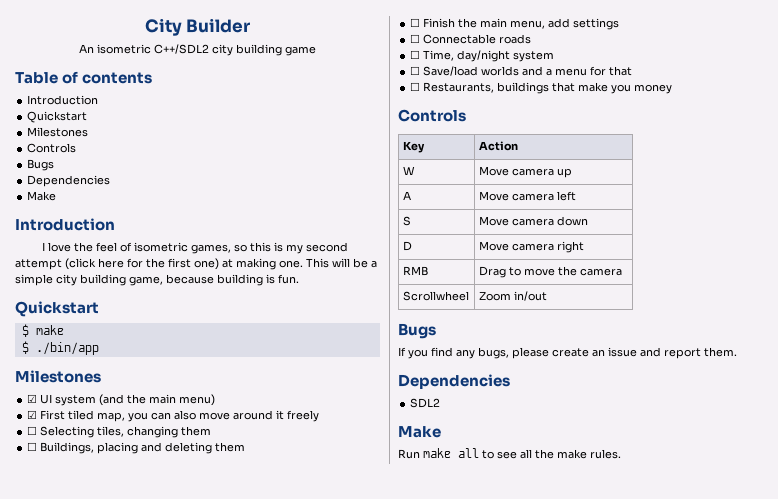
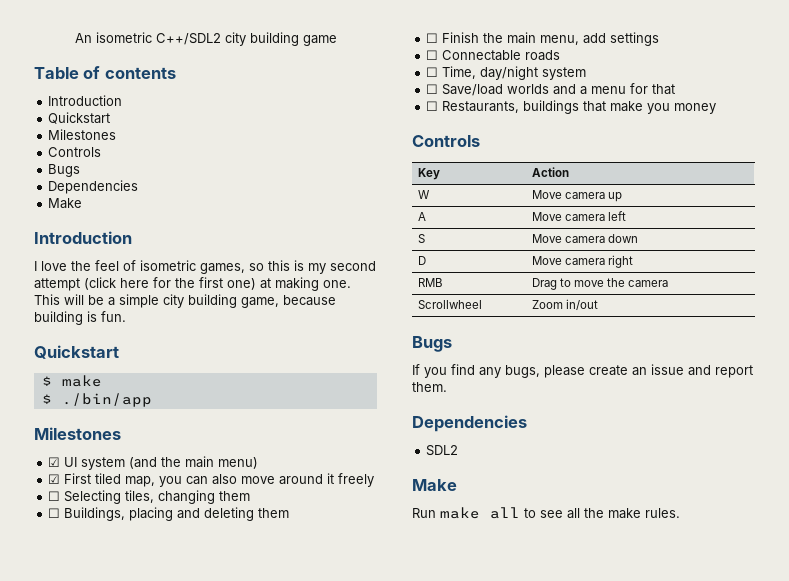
- City Builder

